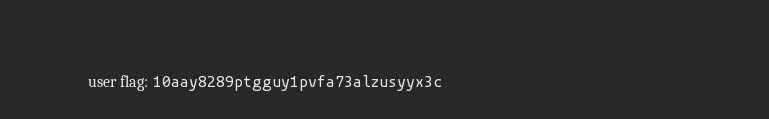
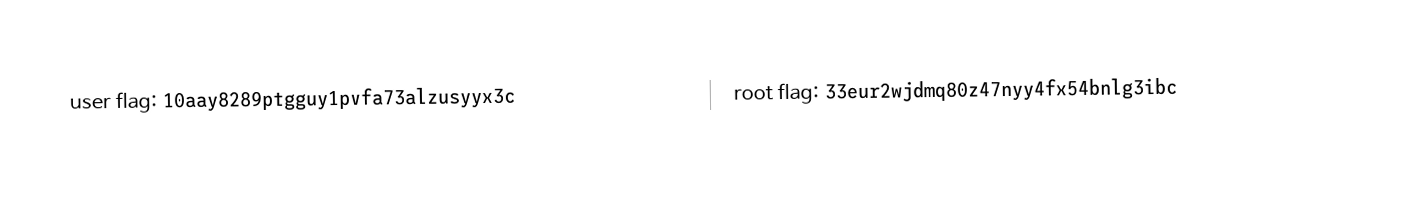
+ root flag: 33eur2wjdmq80z47nyy4fx54bnlg3ibc

